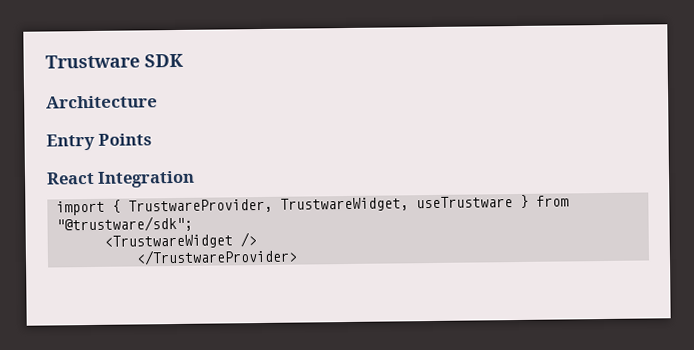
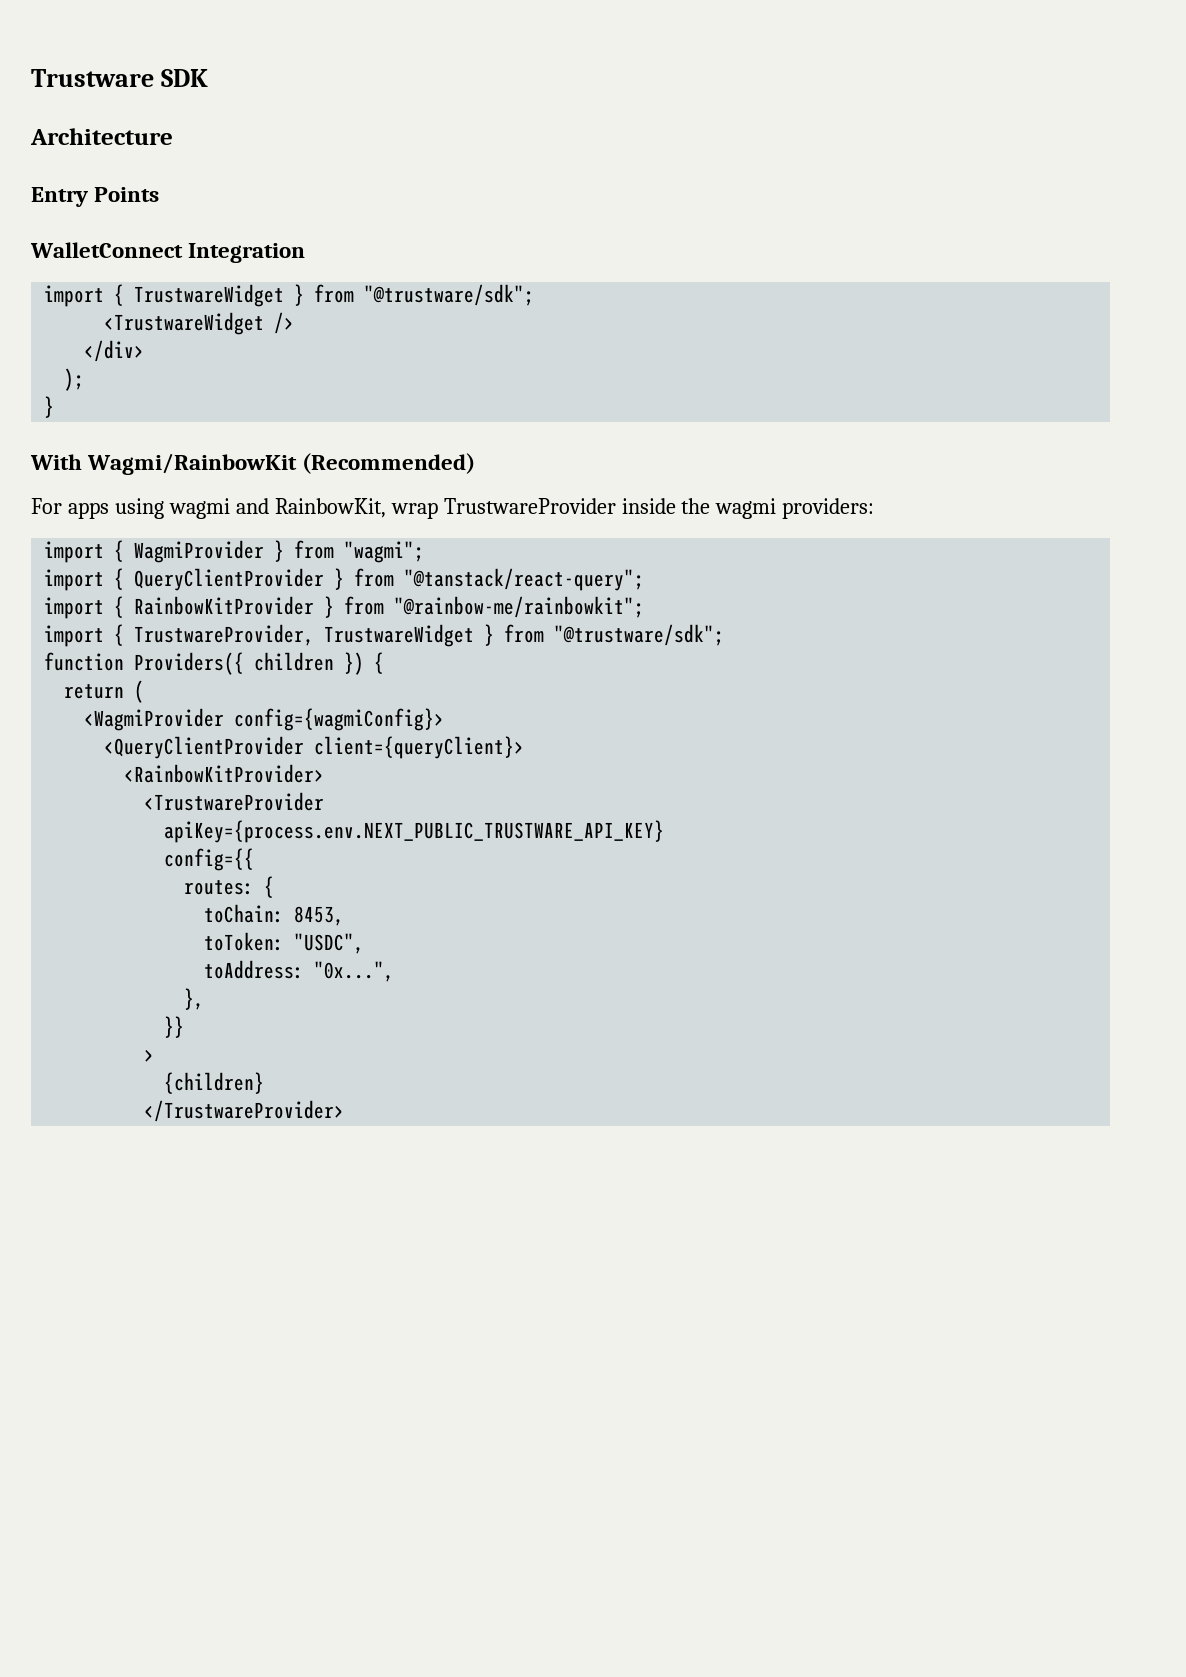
- React Integration
+ WalletConnect Integration
- import { TrustwareProvider, TrustwareWidget, useTrustware } from "@trustware/sdk";
+ import { TrustwareWidget } from "@trustware/sdk";
+ </div>
+ );
+ }
+ With Wagmi/RainbowKit (Recommended)
+ For apps using wagmi and RainbowKit, wrap TrustwareProvider inside the wagmi providers:
+ import { WagmiProvider } from "wagmi";
+ import { QueryClientProvider } from "@tanstack/react-query";
+ import { RainbowKitProvider } from "@rainbow-me/rainbowkit";
+ import { TrustwareProvider, TrustwareWidget } from "@trustware/sdk";
+ function Providers({ children }) {
+ return (
+ <WagmiProvider config={wagmiConfig}>
+ <QueryClientProvider client={queryClient}>
+ <RainbowKitProvider>
+ <TrustwareProvider
+ apiKey={process.env.NEXT_PUBLIC_TRUSTWARE_API_KEY}
+ config={{
+ routes: {
+ toChain: 8453,
+ toToken: "USDC",
+ toAddress: "0x...",
+ },
+ }}
+ >
+ {children}

